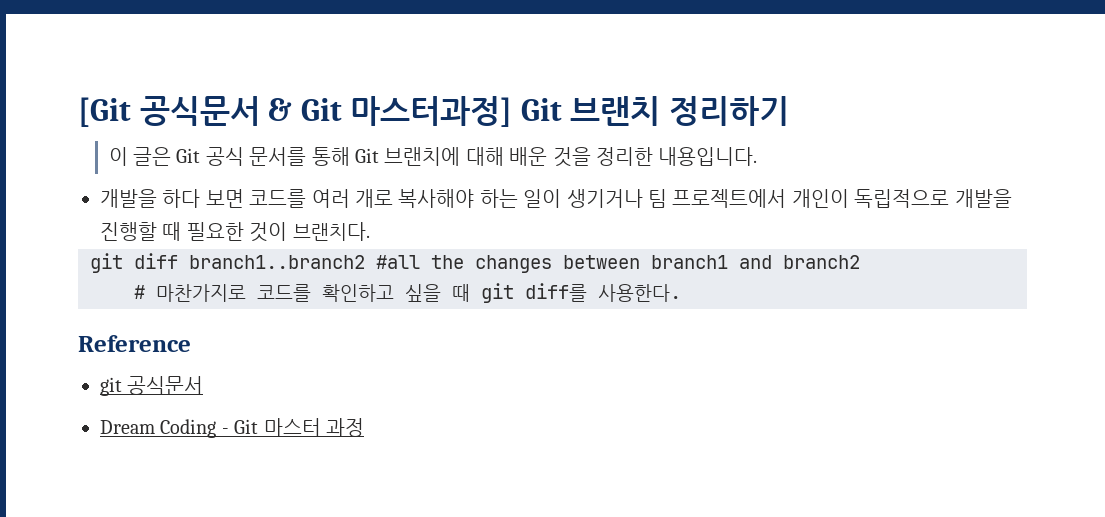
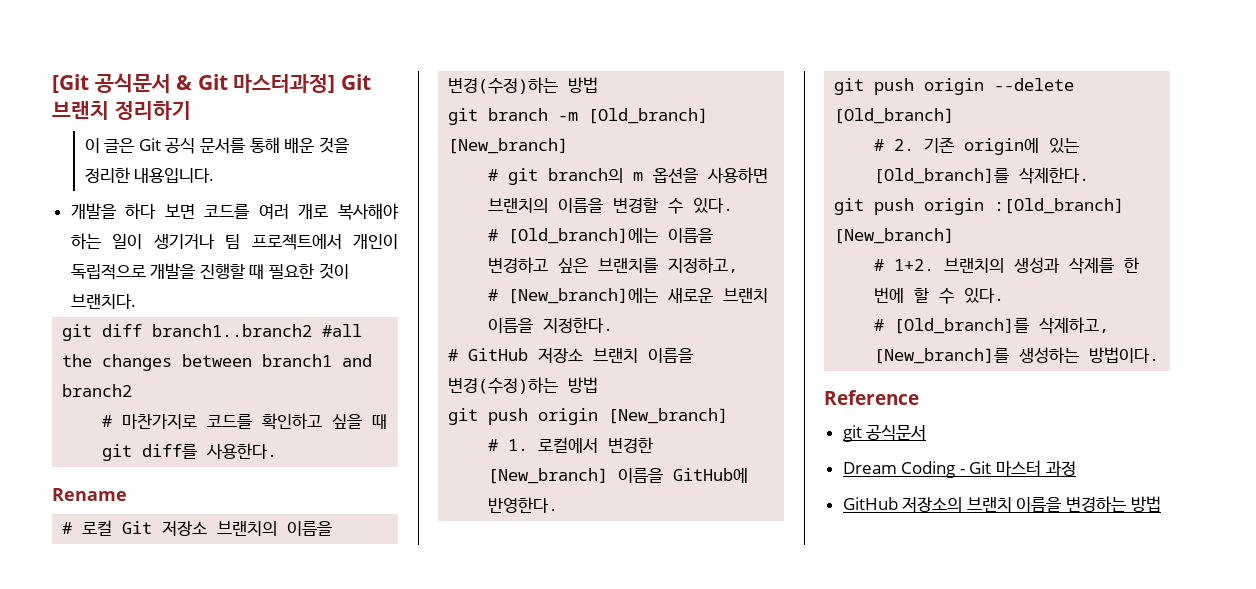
- 이 글은 Git 공식 문서를 통해 Git 브랜치에 대해 배운 것을 정리한 내용입니다.
+ 이 글은 Git 공식 문서를 통해 배운 것을 정리한 내용입니다.
+ Rename
+ # 로컬 Git 저장소 브랜치의 이름을 변경(수정)하는 방법
+ git branch -m [Old_branch] [New_branch]
+ # git branch의 m 옵션을 사용하면 브랜치의 이름을 변경할 수 있다.
+ # [Old_branch]에는 이름을 변경하고 싶은 브랜치를 지정하고,
+ # [New_branch]에는 새로운 브랜치 이름을 지정한다.
+ # GitHub 저장소 브랜치 이름을 변경(수정)하는 방법
+ git push origin [New_branch]
+ # 1. 로컬에서 변경한 [New_branch] 이름을 GitHub에 반영한다.
+ git push origin --delete [Old_branch]
+ # 2. 기존 origin에 있는 [Old_branch]를 삭제한다.
+ git push origin :[Old_branch] [New_branch]
+ # 1+2. 브랜치의 생성과 삭제를 한 번에 할 수 있다.
+ # [Old_branch]를 삭제하고, [New_branch]를 생성하는 방법이다.
+ GitHub 저장소의 브랜치 이름을 변경하는 방법

